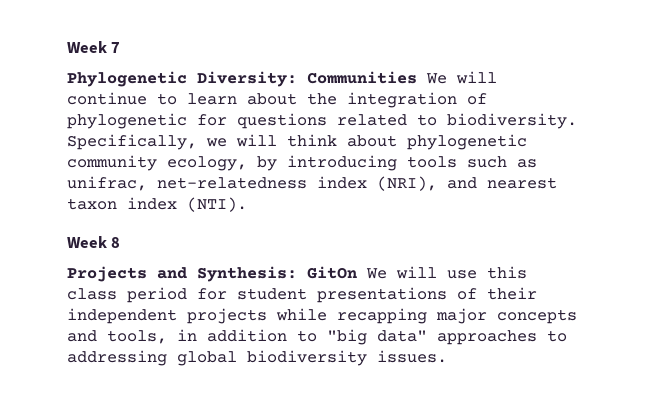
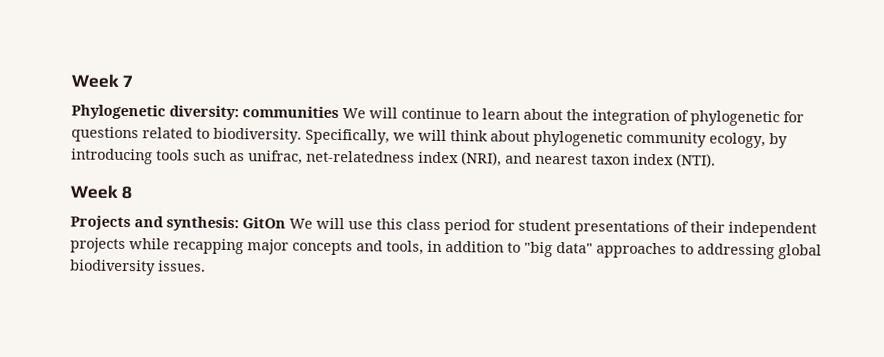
- Phylogenetic Diversity: Communities We will continue to learn about the integration of phylogenetic for questions related to biodiversity.
+ Phylogenetic diversity: communities We will continue to learn about the integration of phylogenetic for questions related to biodiversity.
- Projects and Synthesis: GitOn We will use this class period for student presentations of their independent projects while recapping major concepts and tools, in addition to "big data" approaches to addressing global biodiversity issues.
+ Projects and synthesis: GitOn We will use this class period for student presentations of their independent projects while recapping major concepts and tools, in addition to "big data" approaches to addressing global biodiversity issues.

